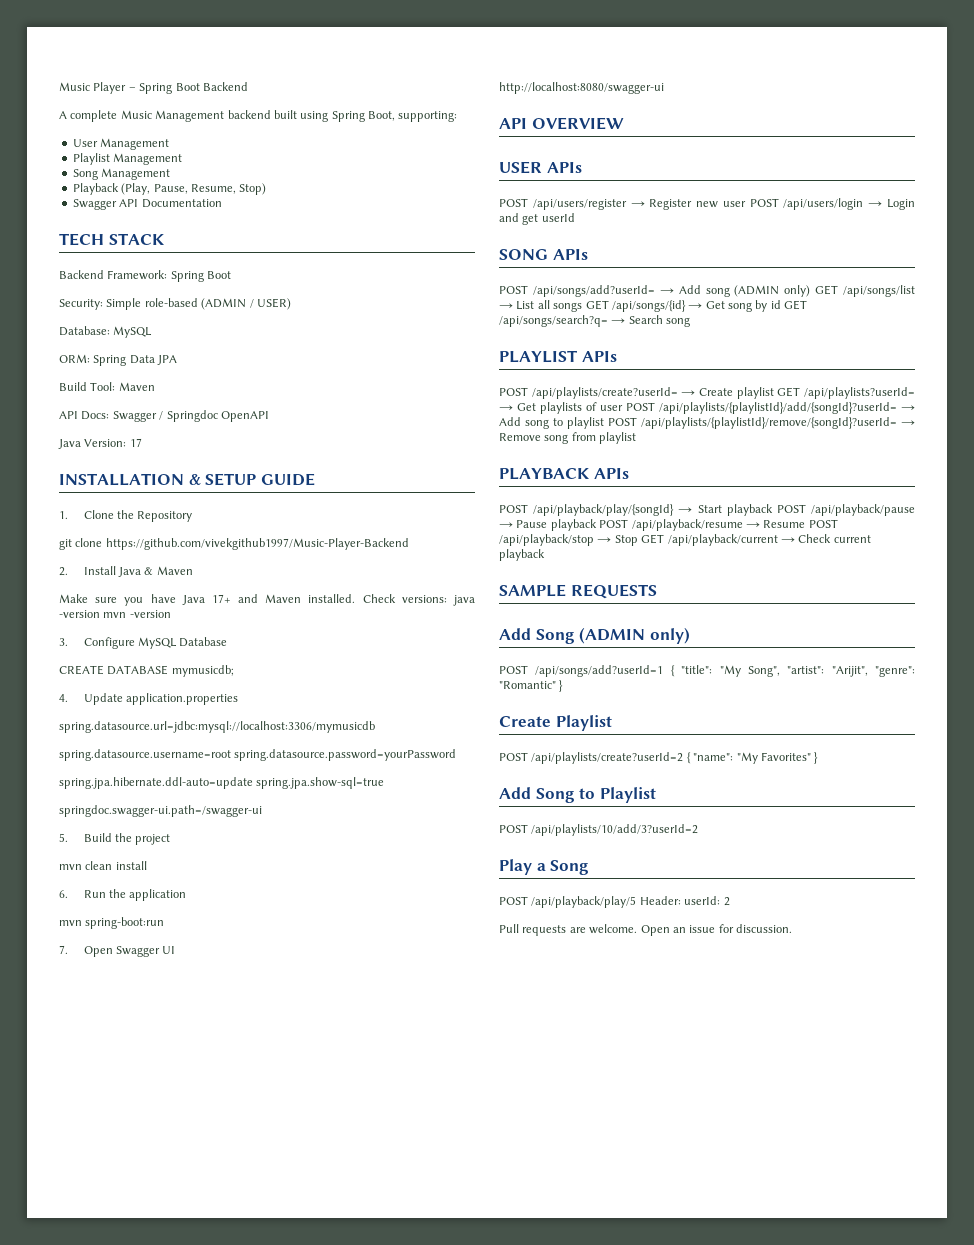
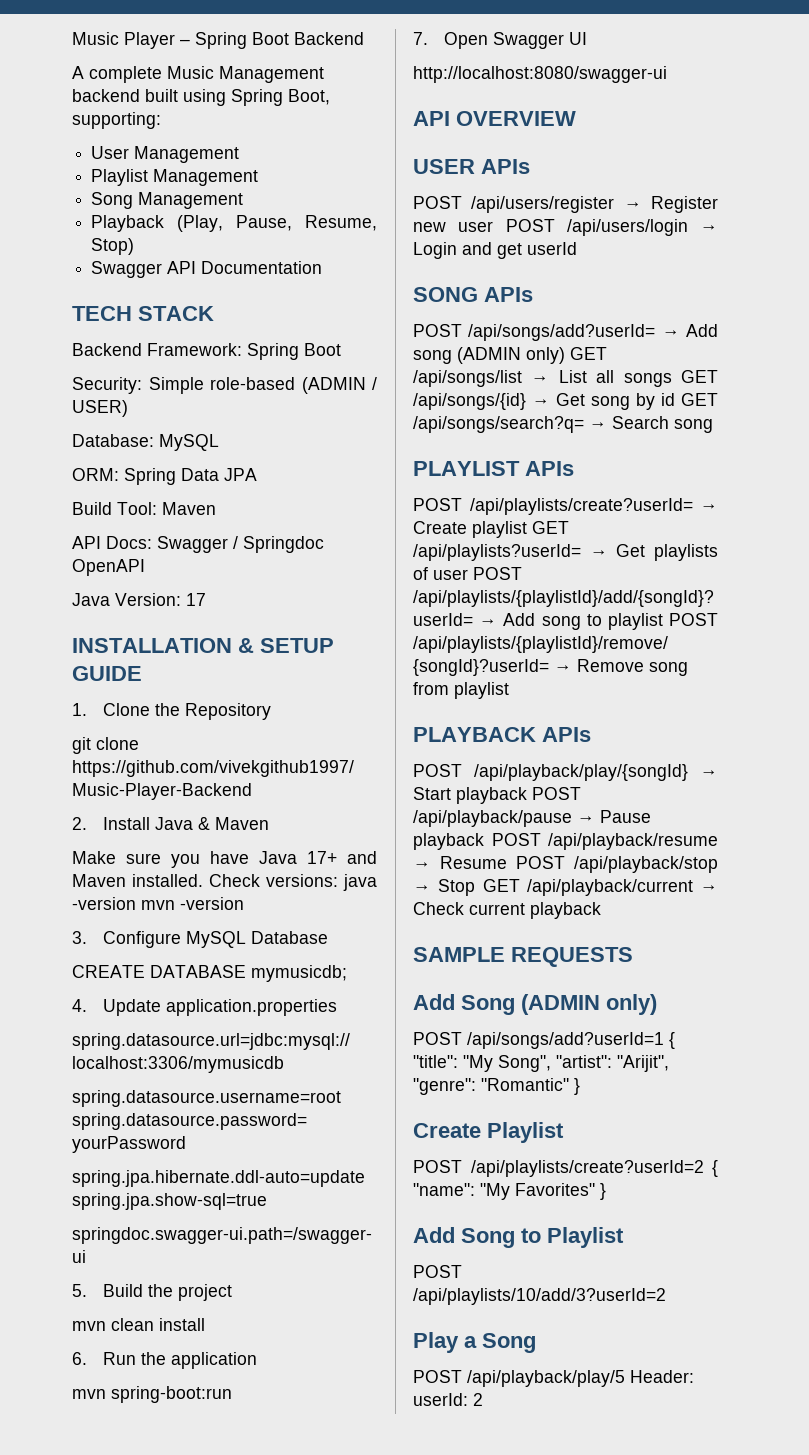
- Pull requests are welcome. Open an issue for discussion.

